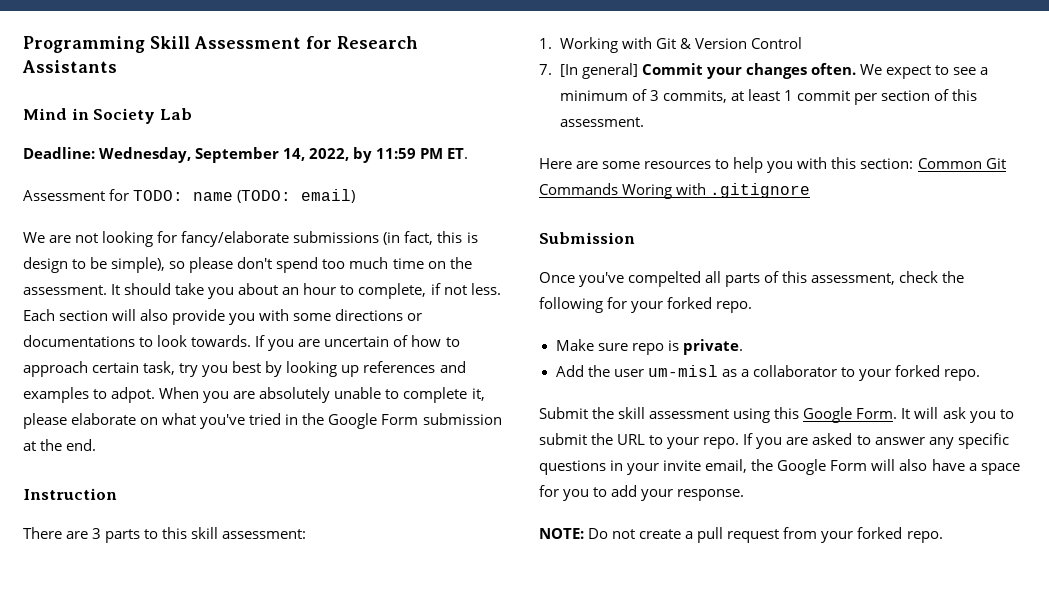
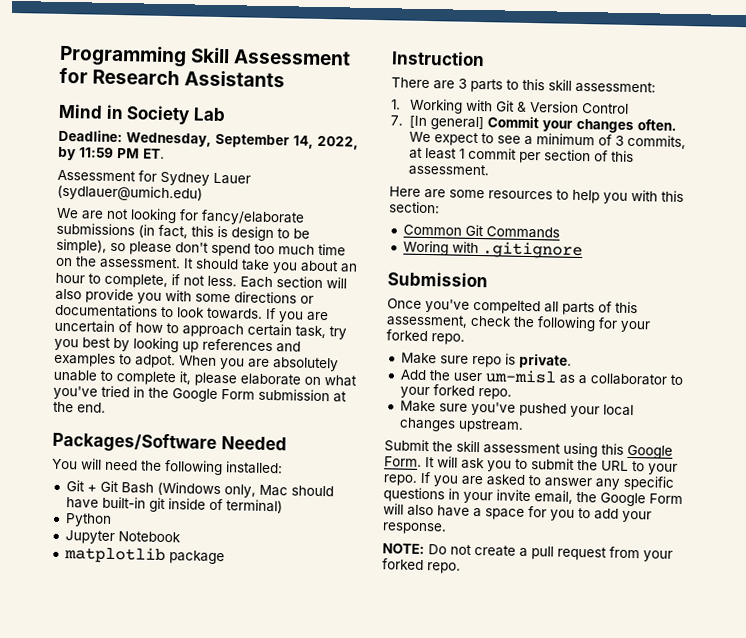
- Assessment for TODO: name (TODO: email)
+ Assessment for Sydney Lauer (sydlauer@umich.edu)
+ Packages/Software Needed
+ You will need the following installed:
+ Git + Git Bash (Windows only, Mac should have built-in git inside of terminal)
+ Python
+ Jupyter Notebook
+ matplotlib package
- Here are some resources to help you with this section: Common Git Commands Woring with .gitignore
+ Here are some resources to help you with this section:
+ Common Git Commands
+ Woring with .gitignore
+ Make sure you've pushed your local changes upstream.

